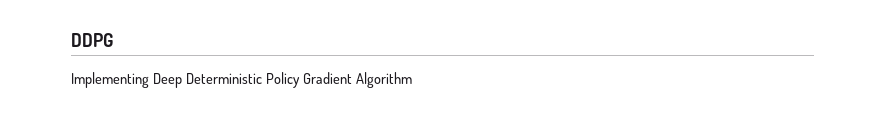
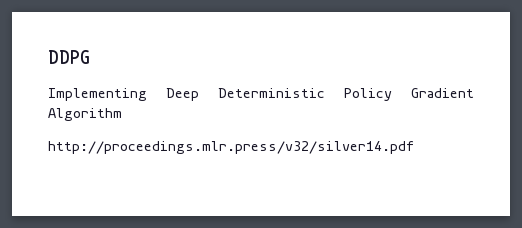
+ http://proceedings.mlr.press/v32/silver14.pdf

